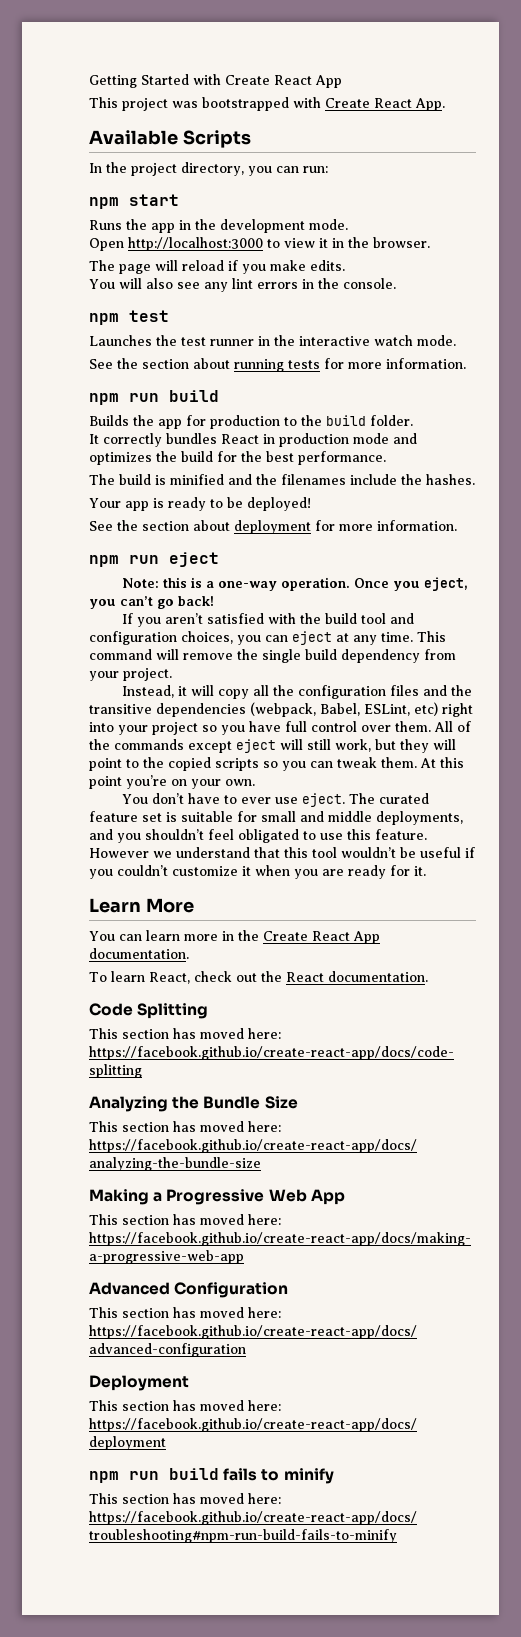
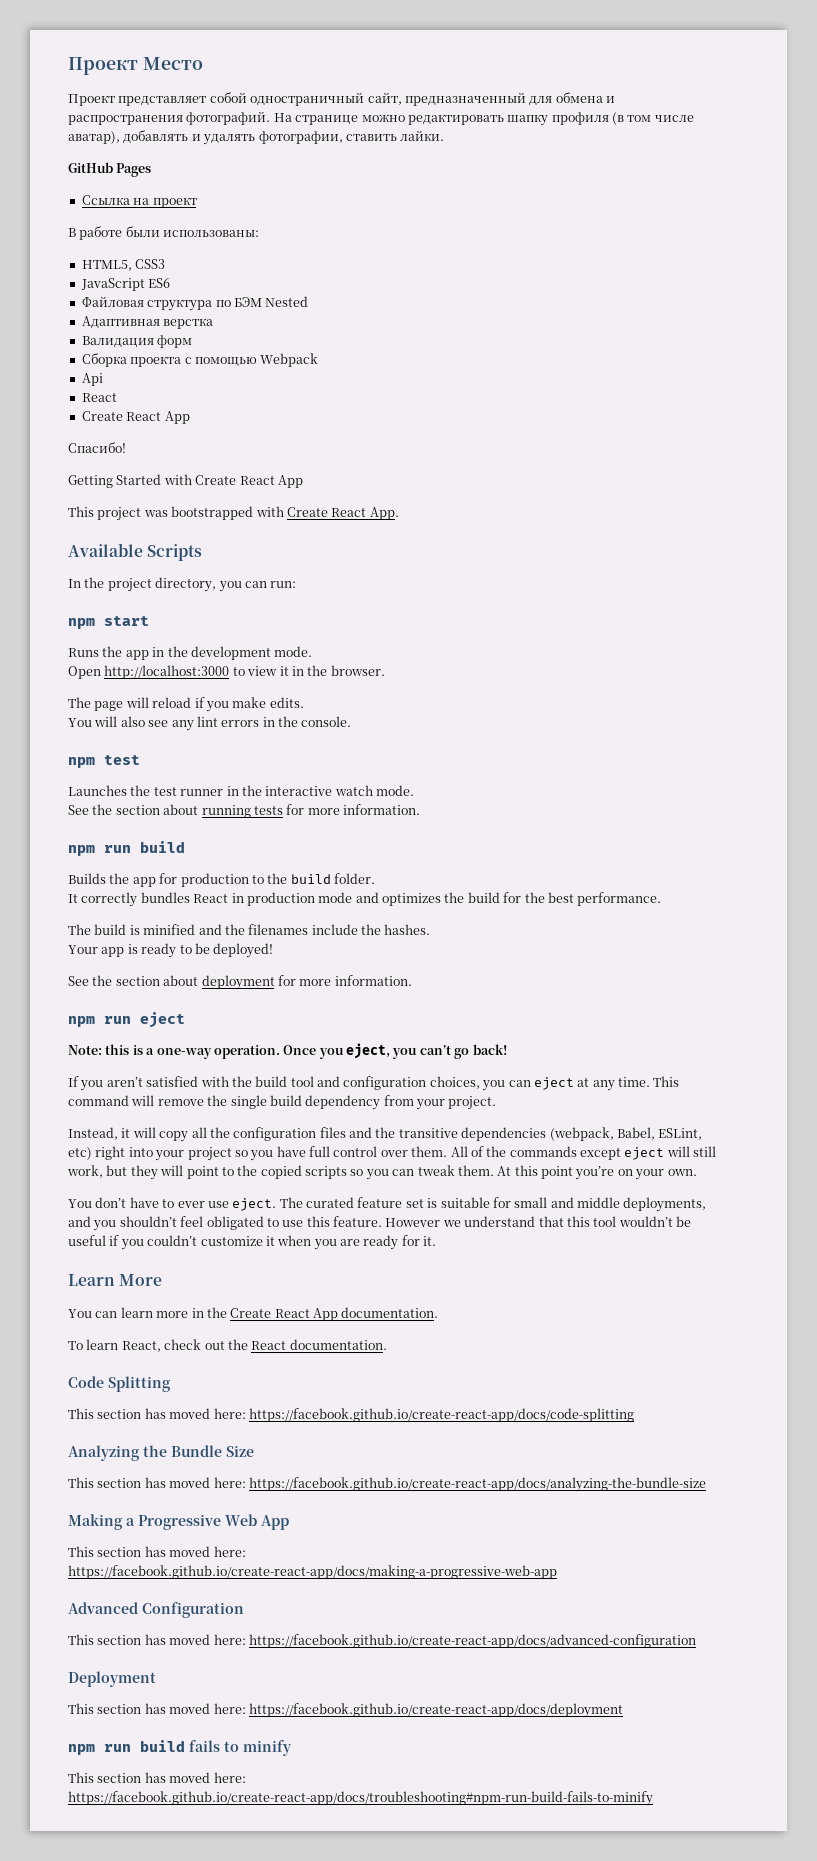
+ Проект Место
+ Проект представляет собой одностраничный сайт, предназначенный для обмена и распространения фотографий. На странице можно редактировать шапку профиля (в том числе аватар), добавлять и удалять фотографии, ставить лайки.
+ GitHub Pages
+ Ссылка на проект
+ В работе были использованы:
+ HTML5, CSS3
+ JavaScript ES6
+ Файловая структура по БЭМ Nested
+ Адаптивная верстка
+ Валидация форм
+ Сборка проекта с помощью Webpack
+ Api
+ React
+ Create React App
+ Спасибо!

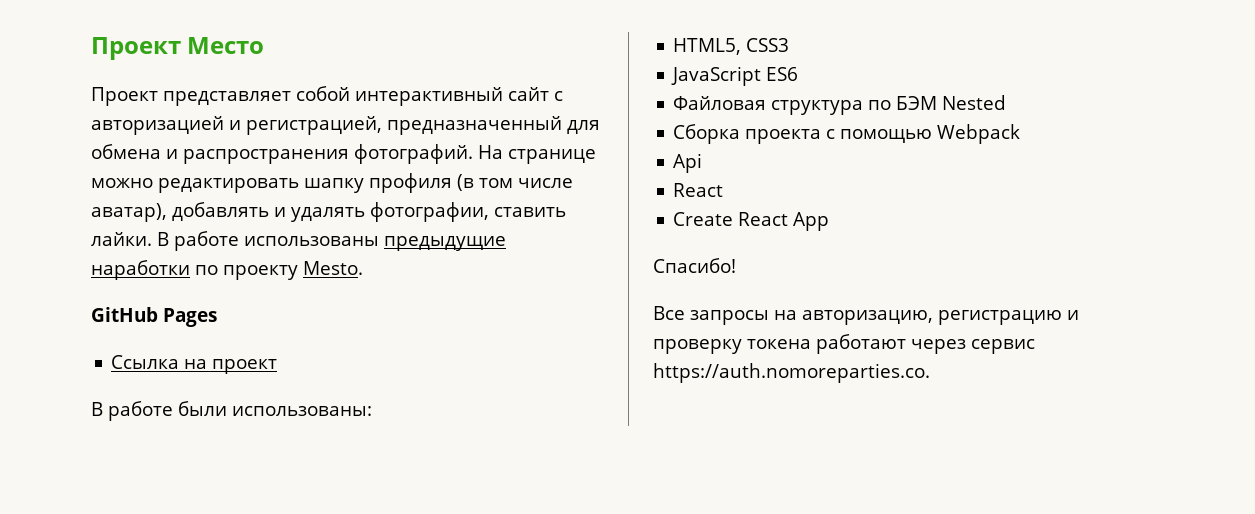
- Проект представляет собой одностраничный сайт, предназначенный для обмена и распространения фотографий.
+ Проект представляет собой интерактивный сайт с авторизацией и регистрацией, предназначенный для обмена и распространения фотографий.
+ В работе использованы предыдущие наработки по проекту Mesto.
- Адаптивная верстка
- Валидация форм
- Getting Started with Create React App
- This project was bootstrapped with Create React App.
- Available Scripts
- In the project directory, you can run:
- npm start
- Runs the app in the development mode.
- Open http://localhost:3000 to view it in the browser.
- The page will reload if you make edits.
- You will also see any lint errors in the console.
- npm test
- Launches the test runner in the interactive watch mode.
- See the section about running tests for more information.
- npm run build
- Builds the app for production to the build folder.
- It correctly bundles React in production mode and optimizes the build for the best performance.
- The build is minified and the filenames include the hashes.
- Your app is ready to be deployed!
- See the section about deployment for more information.
- npm run eject
- Note: this is a one-way operation. Once you eject, you can’t go back!
- If you aren’t satisfied with the build tool and configuration choices, you can eject at any time. This command will remove the single build dependency from your project.
- Instead, it will copy all the configuration files and the transitive dependencies (webpack, Babel, ESLint, etc) right into your project so you have full control over them. All of the commands except eject will still work, but they will point to the copied scripts so you can tweak them. At this point you’re on your own.
- You don’t have to ever use eject. The curated feature set is suitable for small and middle deployments, and you shouldn’t feel obligated to use this feature. However we understand that this tool wouldn’t be useful if you couldn’t customize it when you are ready for it.
- Learn More
- You can learn more in the Create React App documentation.
- To learn React, check out the React documentation.
- Code Splitting
- This section has moved here: https://facebook.github.io/create-react-app/docs/code-splitting
- Analyzing the Bundle Size
- This section has moved here: https://facebook.github.io/create-react-app/docs/analyzing-the-bundle-size
- Making a Progressive Web App
- This section has moved here: https://facebook.github.io/create-react-app/docs/making-a-progressive-web-app
- Advanced Configuration
- This section has moved here: https://facebook.github.io/create-react-app/docs/advanced-configuration
- Deployment
- This section has moved here: https://facebook.github.io/create-react-app/docs/deployment
- npm run build fails to minify
- This section has moved here: https://facebook.github.io/create-react-app/docs/troubleshooting#npm-run-build-fails-to-minify
+ Все запросы на авторизацию, регистрацию и проверку токена работают через сервис https://auth.nomoreparties.co.

